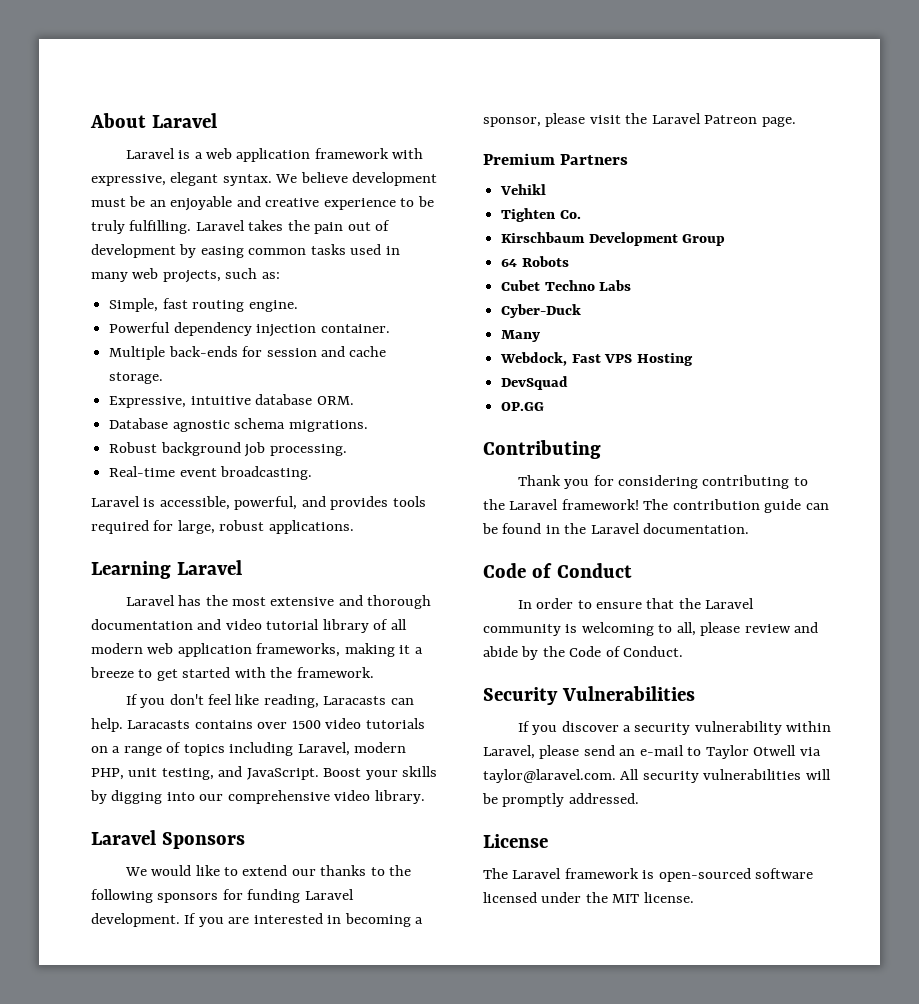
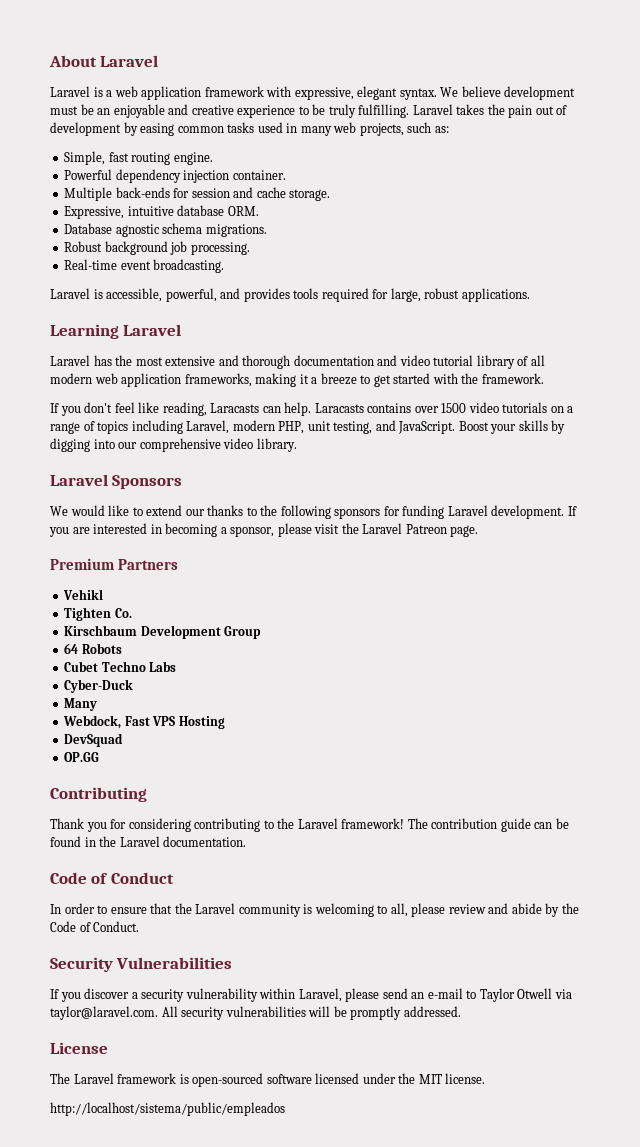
+ http://localhost/sistema/public/empleados

